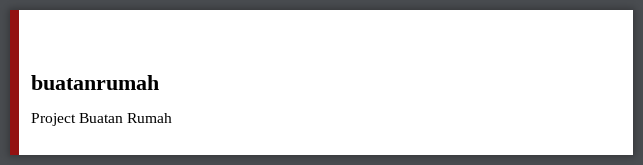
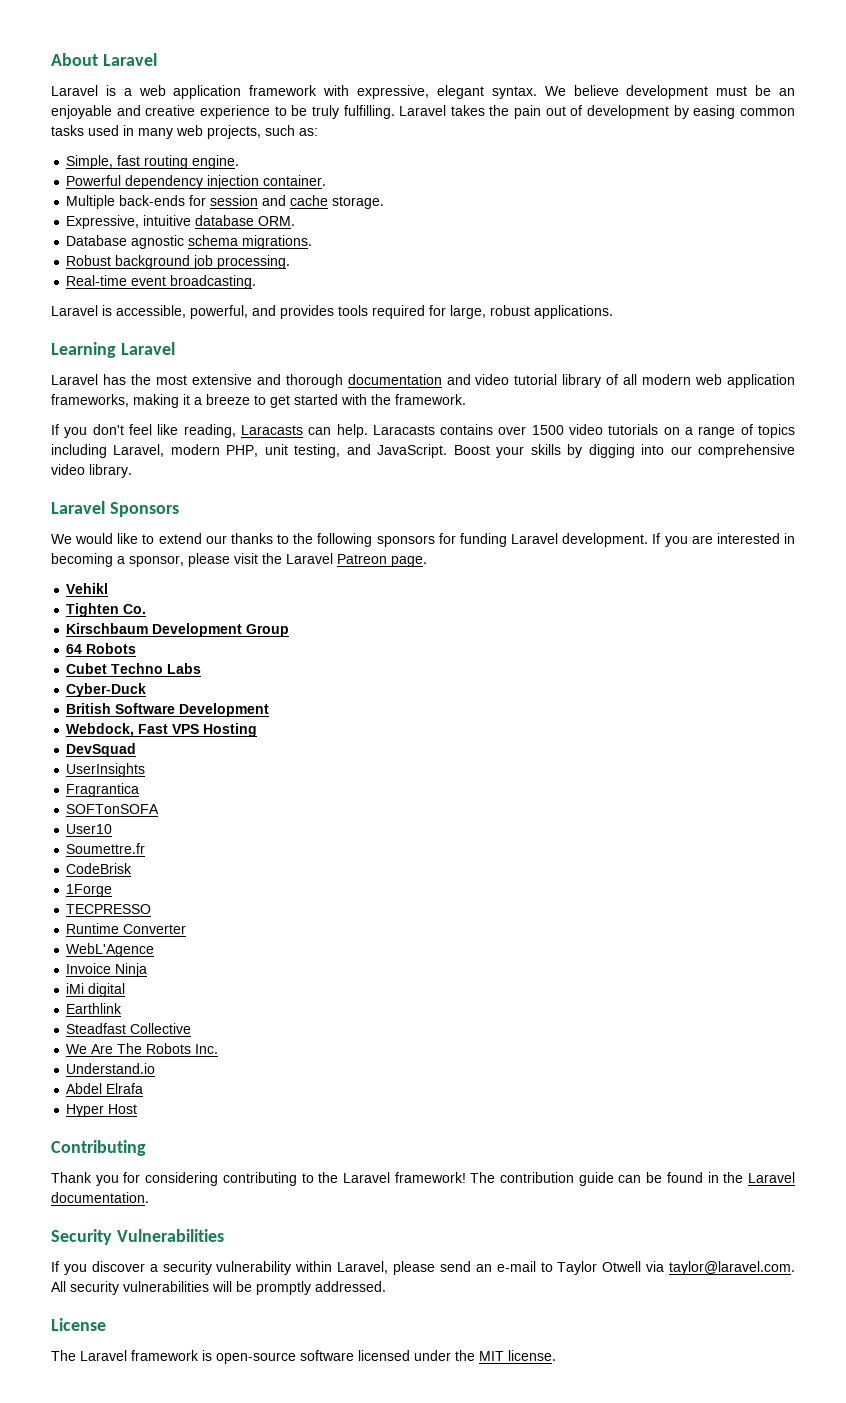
- buatanrumah
- Project Buatan Rumah
+ About Laravel
+ Laravel is a web application framework with expressive, elegant syntax. We believe development must be an enjoyable and creative experience to be truly fulfilling. Laravel takes the pain out of development by easing common tasks used in many web projects, such as:
+ Simple, fast routing engine.
+ Powerful dependency injection container.
+ Multiple back-ends for session and cache storage.
+ Expressive, intuitive database ORM.
+ Database agnostic schema migrations.
+ Robust background job processing.
+ Real-time event broadcasting.
+ Laravel is accessible, powerful, and provides tools required for large, robust applications.
+ Learning Laravel
+ Laravel has the most extensive and thorough documentation and video tutorial library of all modern web application frameworks, making it a breeze to get started with the framework.
+ If you don't feel like reading, Laracasts can help. Laracasts contains over 1500 video tutorials on a range of topics including Laravel, modern PHP, unit testing, and JavaScript. Boost your skills by digging into our comprehensive video library.
+ Laravel Sponsors
+ We would like to extend our thanks to the following sponsors for funding Laravel development. If you are interested in becoming a sponsor, please visit the Laravel Patreon page.
+ Vehikl
+ Tighten Co.
+ Kirschbaum Development Group
+ 64 Robots
+ Cubet Techno Labs
+ Cyber-Duck
+ British Software Development
+ Webdock, Fast VPS Hosting
+ DevSquad
+ UserInsights
+ Fragrantica
+ SOFTonSOFA
+ User10
+ Soumettre.fr
+ CodeBrisk
+ 1Forge
+ TECPRESSO
+ Runtime Converter
+ WebL'Agence
+ Invoice Ninja
+ iMi digital
+ Earthlink
+ Steadfast Collective
+ We Are The Robots Inc.
+ Understand.io
+ Abdel Elrafa
+ Hyper Host
+ Contributing
+ Thank you for considering contributing to the Laravel framework! The contribution guide can be found in the Laravel documentation.
+ Security Vulnerabilities
+ If you discover a security vulnerability within Laravel, please send an e-mail to Taylor Otwell via taylor@laravel.com. All security vulnerabilities will be promptly addressed.
+ License
+ The Laravel framework is open-source software licensed under the MIT license.

